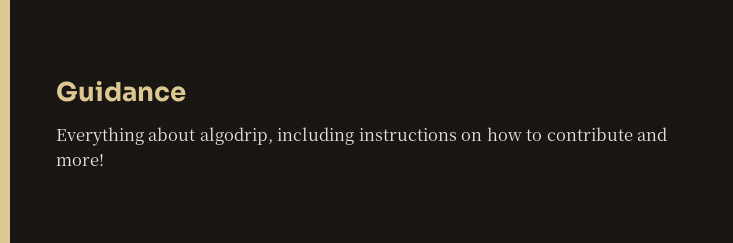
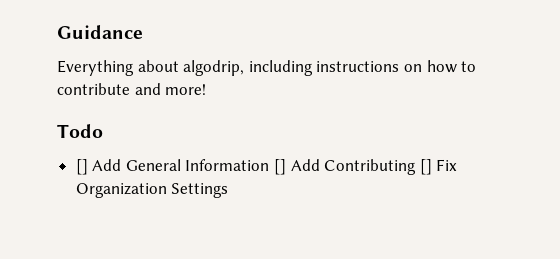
+ Todo
+ [] Add General Information [] Add Contributing [] Fix Organization Settings

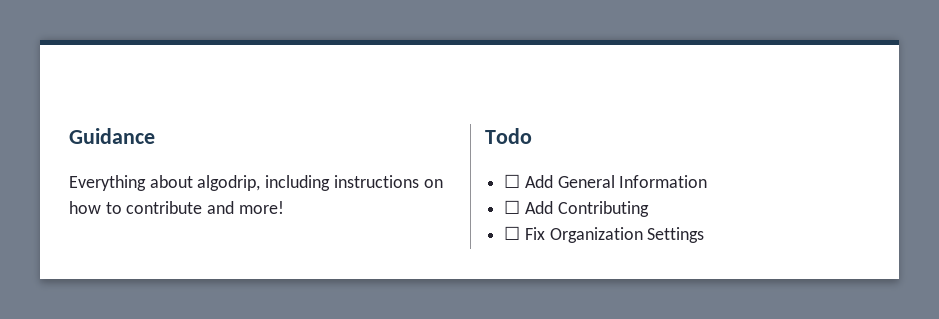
- [] Add General Information [] Add Contributing [] Fix Organization Settings
+ ☐ Add General Information
+ ☐ Add Contributing
+ ☐ Fix Organization Settings

